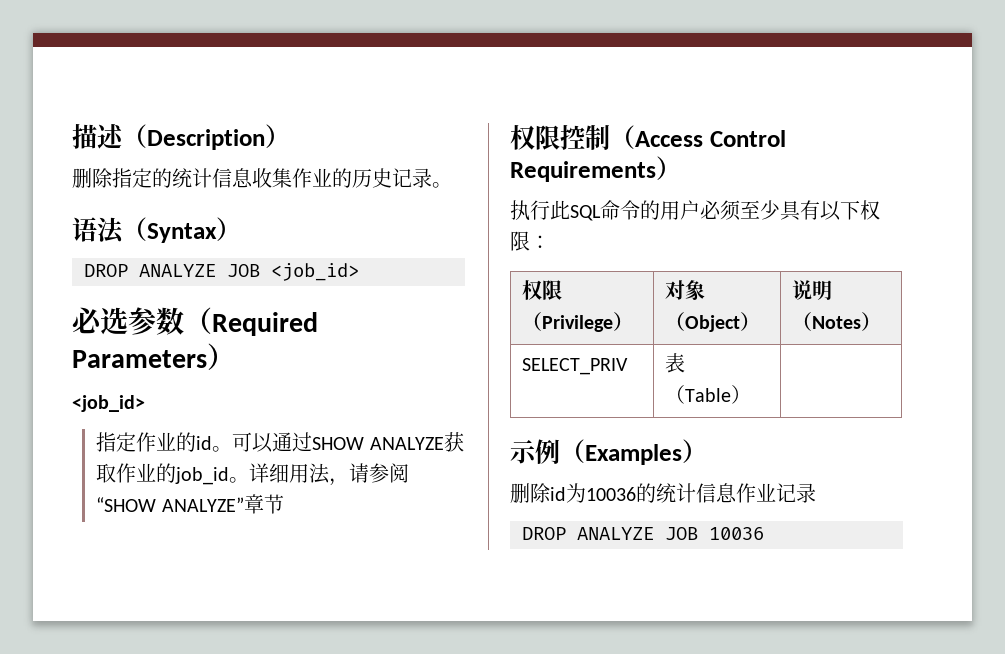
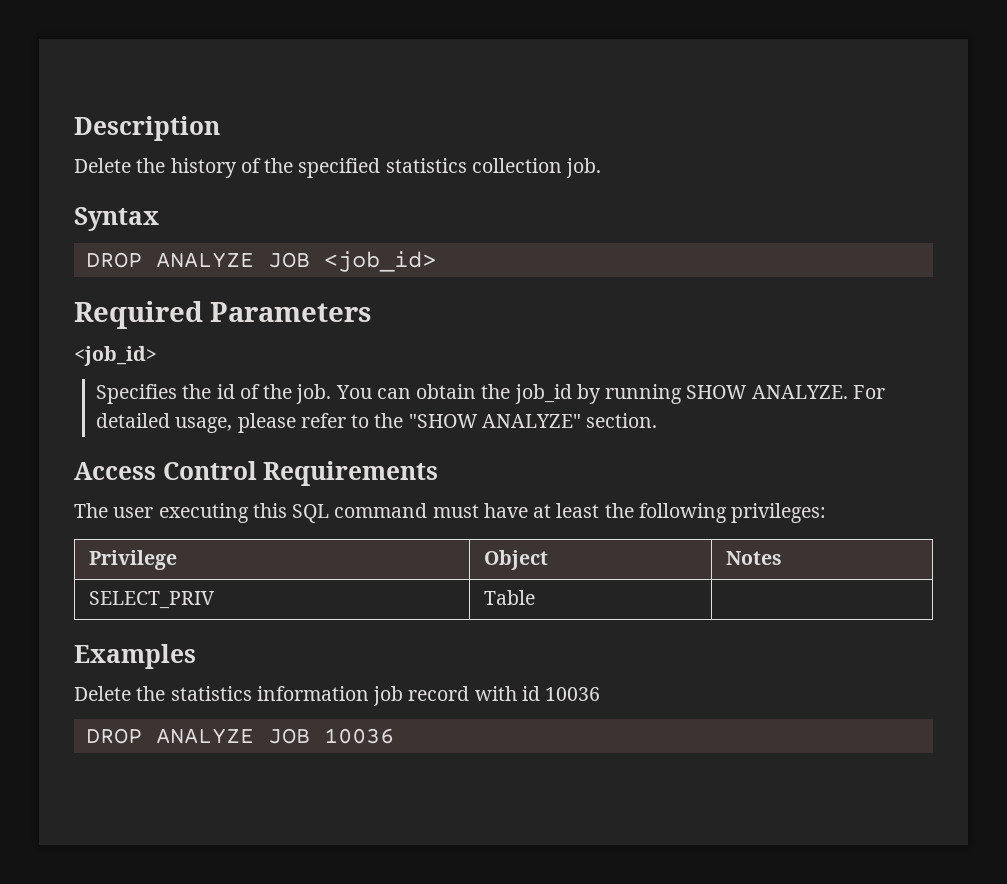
- 描述（Description）
- 删除指定的统计信息收集作业的历史记录。
- 语法（Syntax）
+ Description
+ Delete the history of the specified statistics collection job.
+ Syntax
- 必选参数（Required Parameters）
+ Required Parameters
  <job_id>
- 指定作业的id。可以通过SHOW ANALYZE获取作业的job_id。详细用法，请参阅“SHOW ANALYZE”章节
- 权限控制（Access Control Requirements）
- 执行此SQL命令的用户必须至少具有以下权限：
- 权限（Privilege） | 对象（Object） | 说明（Notes）
+ Specifies the id of the job. You can obtain the job_id by running SHOW ANALYZE. For detailed usage, please refer to the "SHOW ANALYZE" section.
+ Access Control Requirements
+ The user executing this SQL command must have at least the following privileges:
+ Privilege | Object | Notes
- SELECT_PRIV | 表（Table） |
- 示例（Examples）
- 删除id为10036的统计信息作业记录
+ SELECT_PRIV | Table |
+ Examples
+ Delete the statistics information job record with id 10036

